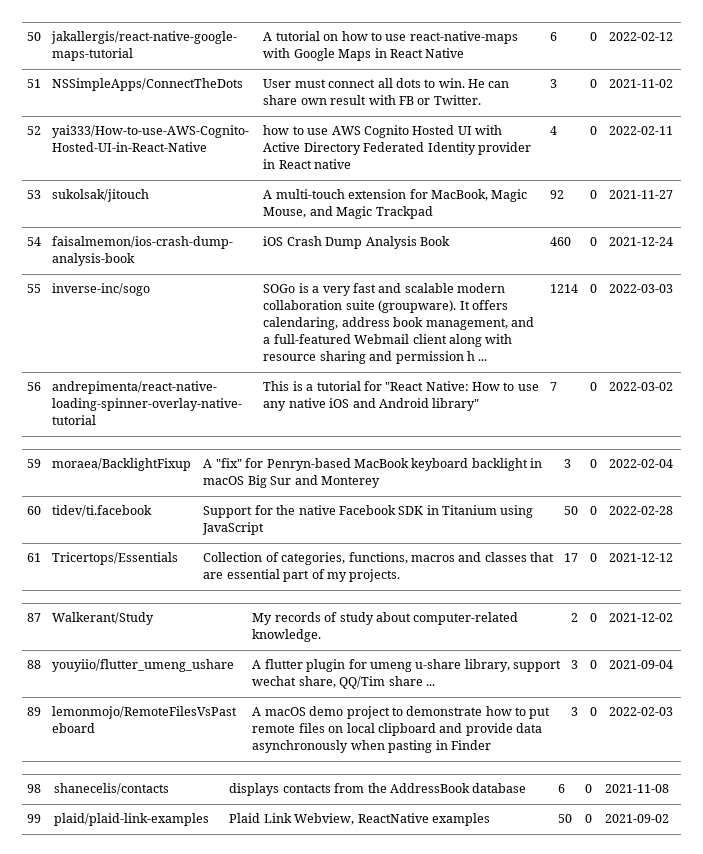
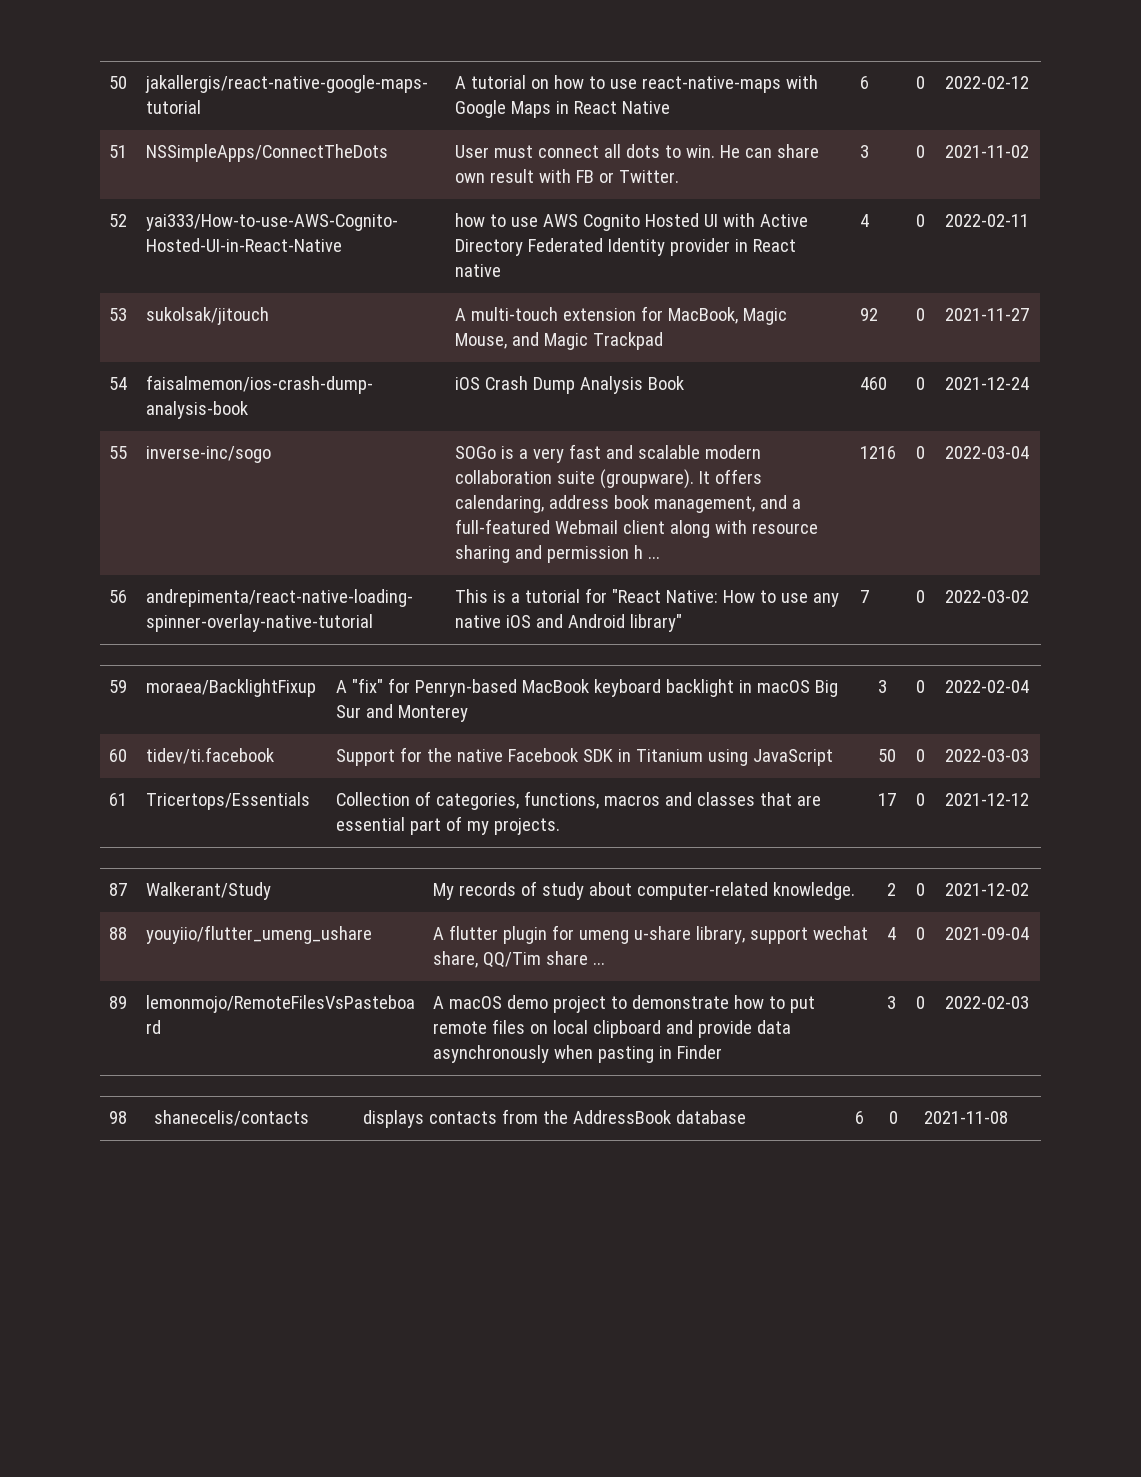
- 55 | inverse-inc/sogo | SOGo is a very fast and scalable modern collaboration suite (groupware). It offers calendaring, address book management, and a full-featured Webmail client along with resource sharing and permission h ... | 1214 | 0 | 2022-03-03
+ 55 | inverse-inc/sogo | SOGo is a very fast and scalable modern collaboration suite (groupware). It offers calendaring, address book management, and a full-featured Webmail client along with resource sharing and permission h ... | 1216 | 0 | 2022-03-04
- 60 | tidev/ti.facebook | Support for the native Facebook SDK in Titanium using JavaScript | 50 | 0 | 2022-02-28
+ 60 | tidev/ti.facebook | Support for the native Facebook SDK in Titanium using JavaScript | 50 | 0 | 2022-03-03
- 88 | youyiio/flutter_umeng_ushare | A flutter plugin for umeng u-share library, support wechat share, QQ/Tim share ... | 3 | 0 | 2021-09-04
+ 88 | youyiio/flutter_umeng_ushare | A flutter plugin for umeng u-share library, support wechat share, QQ/Tim share ... | 4 | 0 | 2021-09-04
- 99 | plaid/plaid-link-examples | Plaid Link Webview, ReactNative examples | 50 | 0 | 2021-09-02

